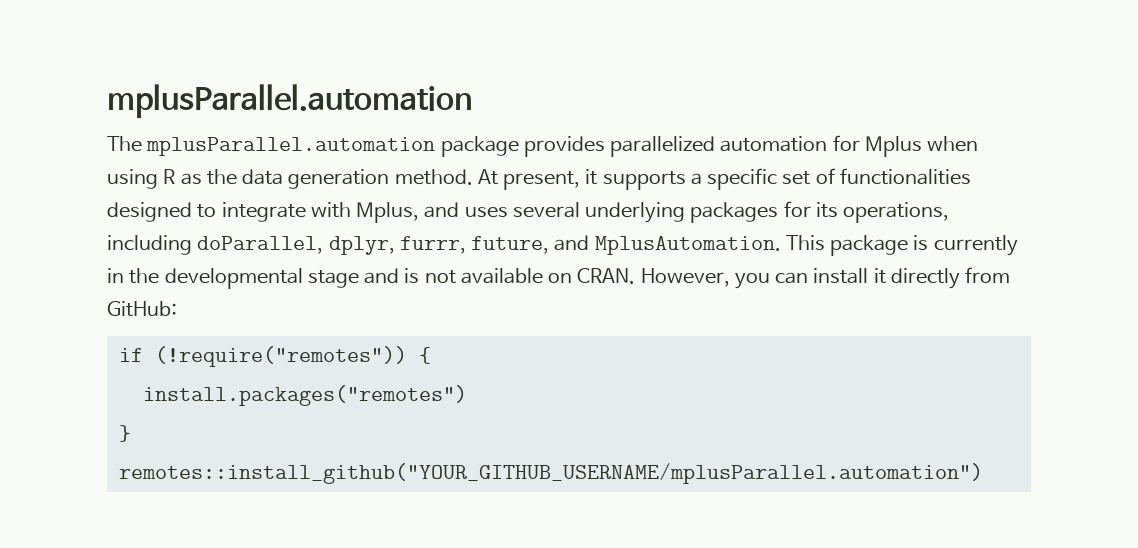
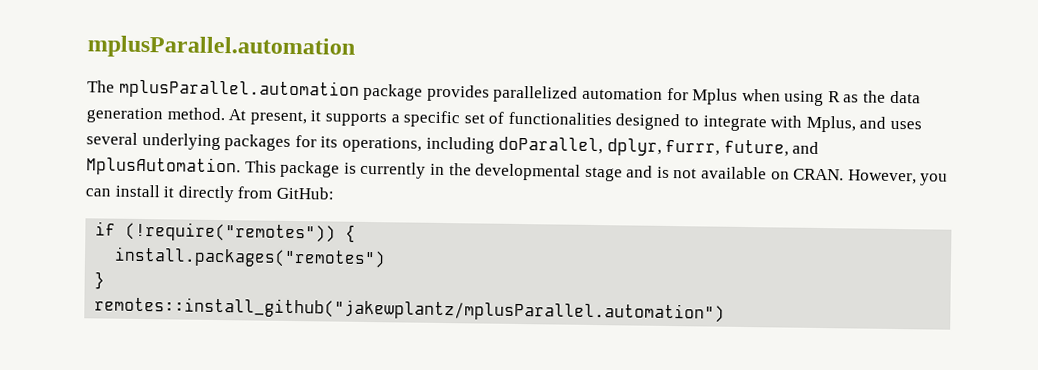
- remotes::install_github("YOUR_GITHUB_USERNAME/mplusParallel.automation")
+ remotes::install_github("jakewplantz/mplusParallel.automation")

